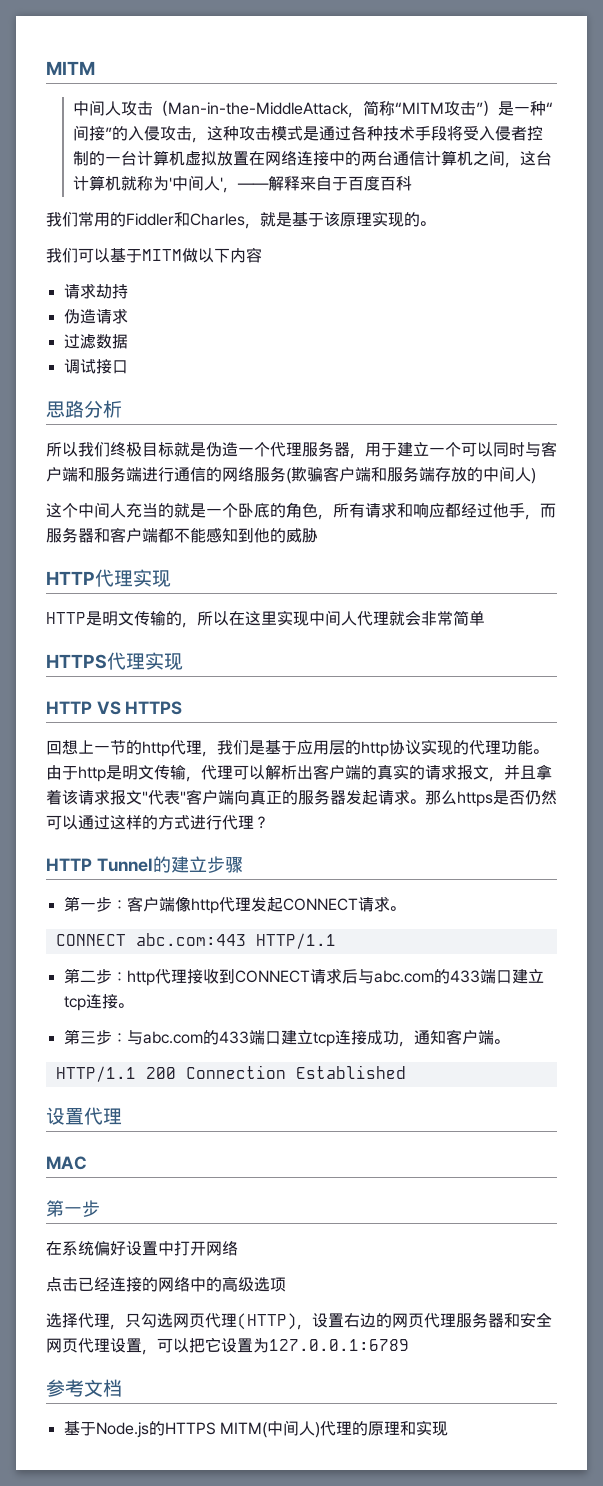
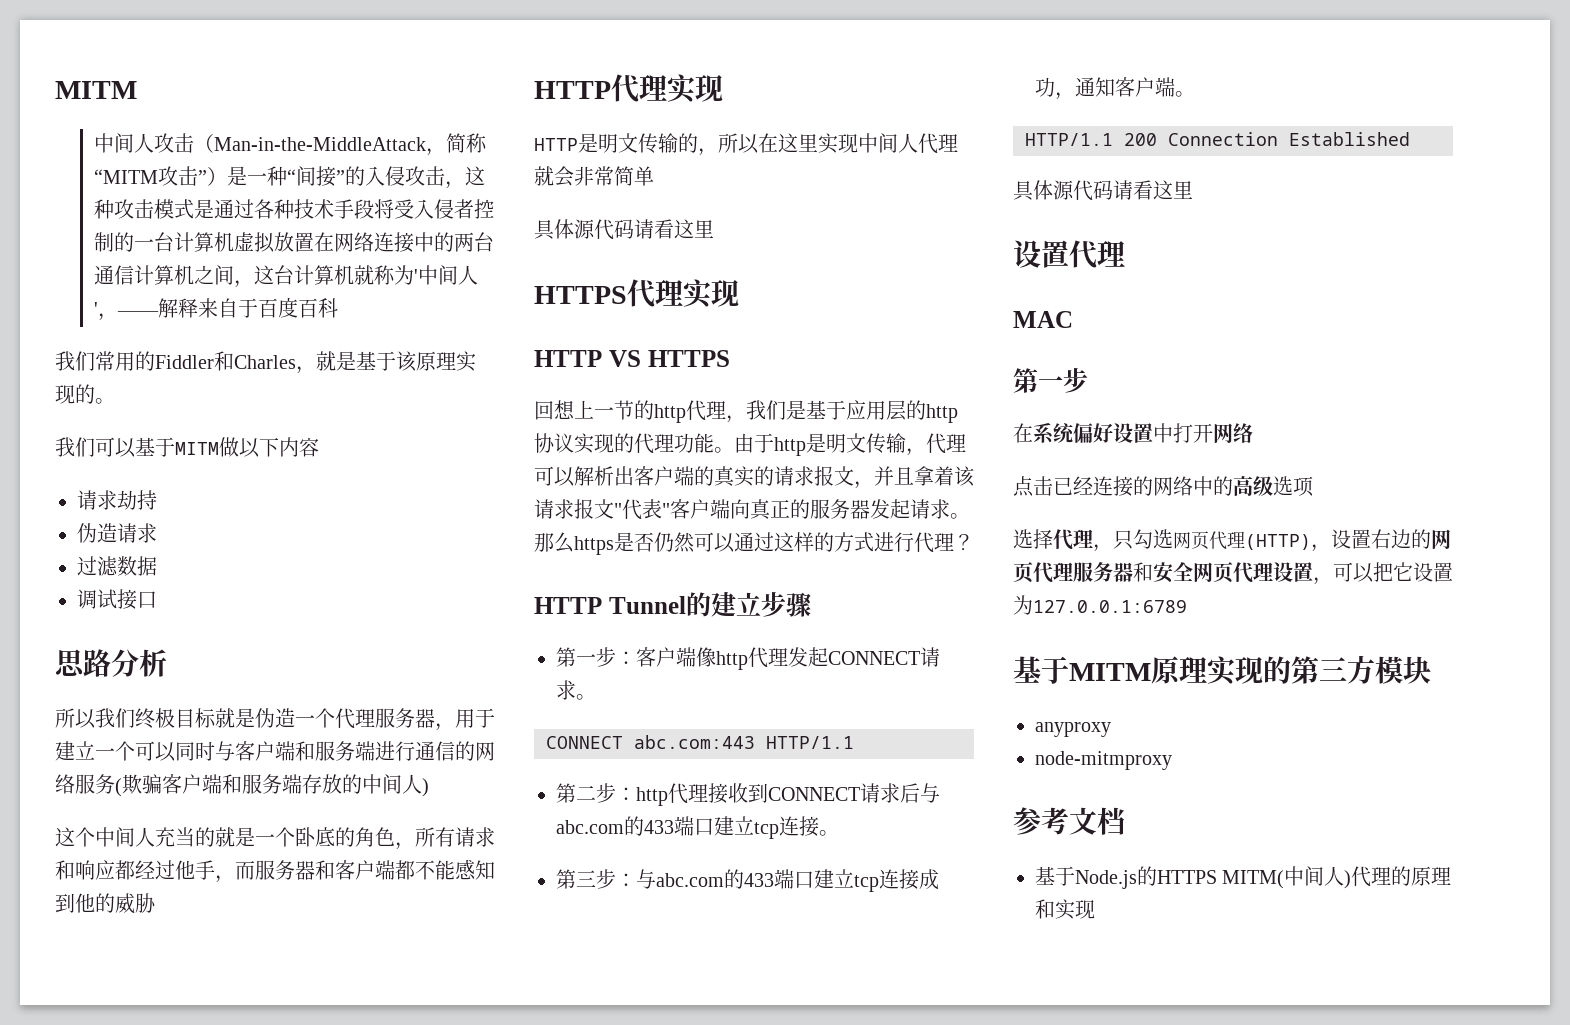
  HTTP是明文传输的，所以在这里实现中间人代理就会非常简单
+ 具体源代码请看这里
  HTTP/1.1 200 Connection Established
+ 具体源代码请看这里
+ 基于MITM原理实现的第三方模块
+ anyproxy
+ node-mitmproxy

